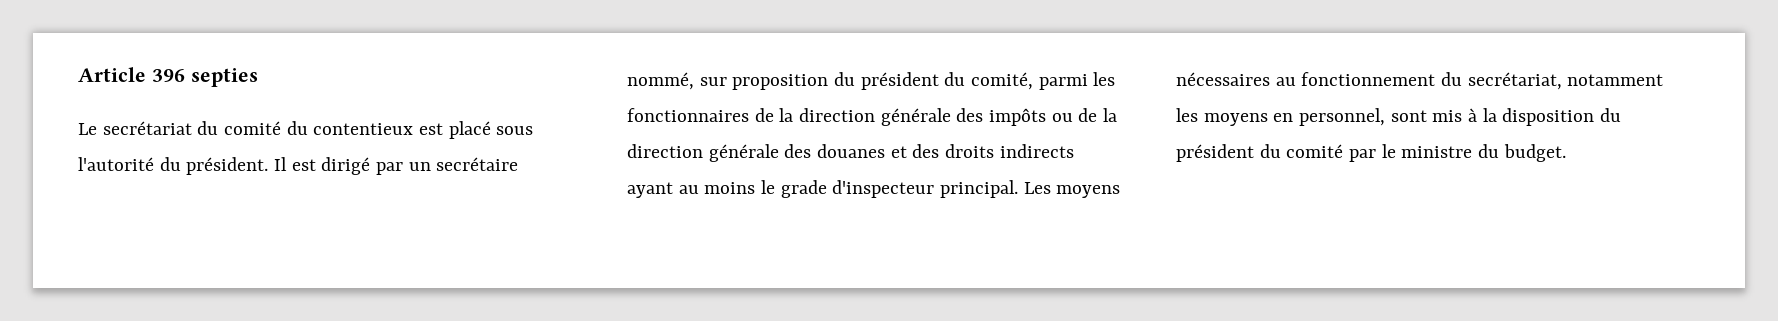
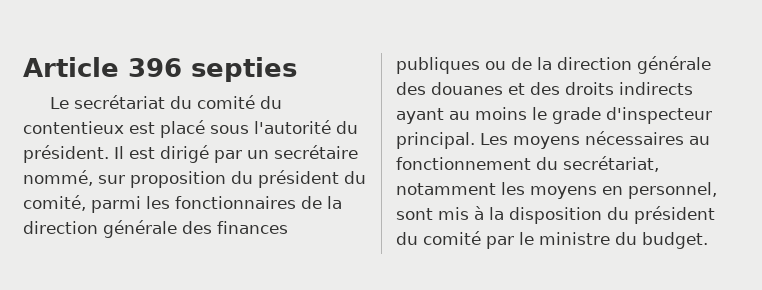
- Il est dirigé par un secrétaire nommé, sur proposition du président du comité, parmi les fonctionnaires de la direction générale des impôts ou de la direction générale des douanes et des droits indirects ayant au moins le grade d'inspecteur principal.
+ Il est dirigé par un secrétaire nommé, sur proposition du président du comité, parmi les fonctionnaires de la direction générale des finances publiques ou de la direction générale des douanes et des droits indirects ayant au moins le grade d'inspecteur principal.

